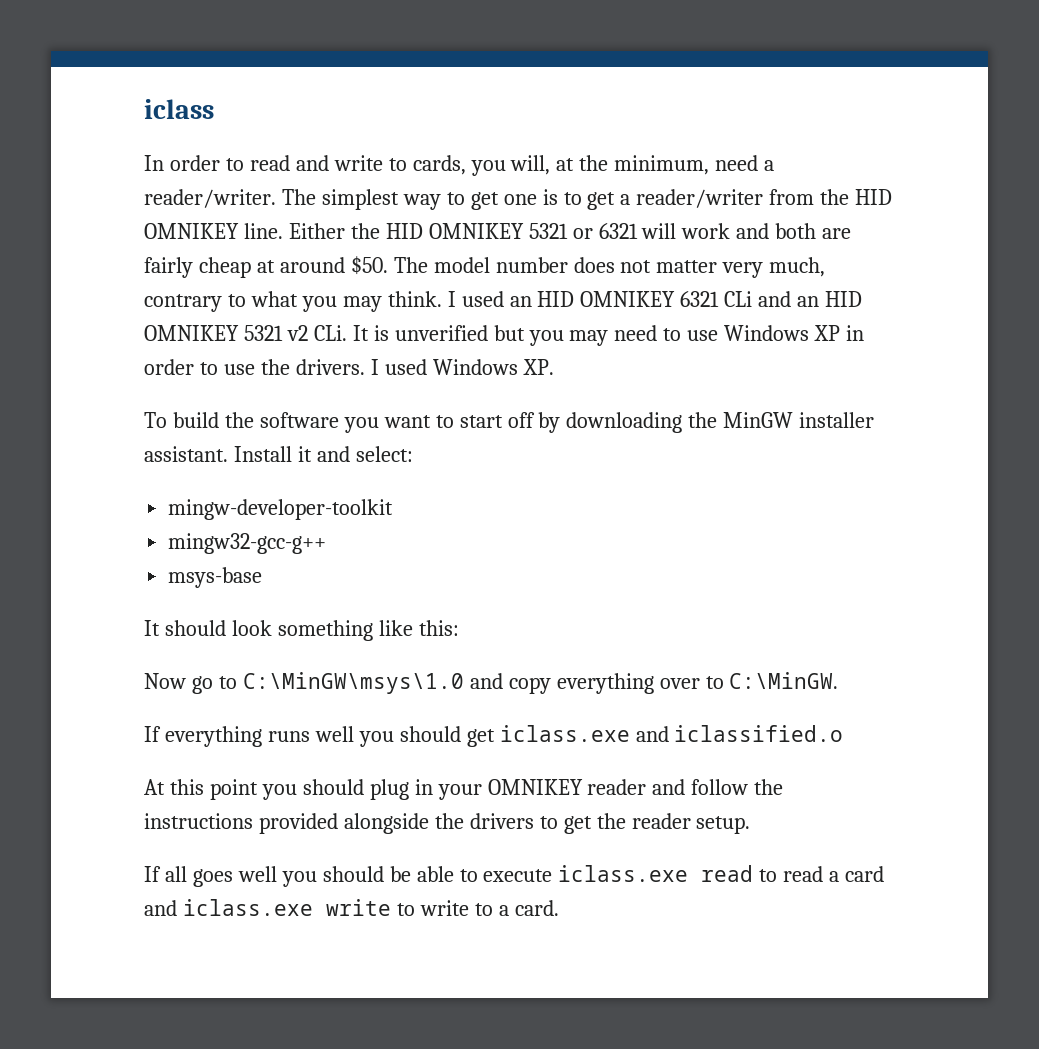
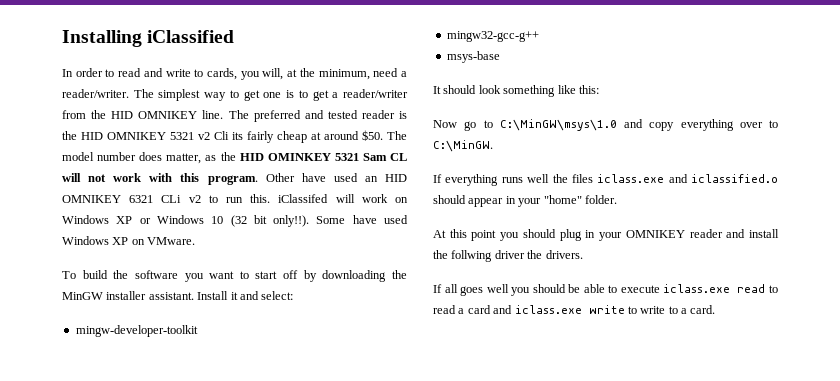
- iclass
+ Installing iClassified
- Either the HID OMNIKEY 5321 or 6321 will work and both are fairly cheap at around $50.
+ The preferred and tested reader is the HID OMNIKEY 5321 v2 Cli its fairly cheap at around $50.
- The model number does not matter very much, contrary to what you may think. I used an HID OMNIKEY 6321 CLi and an HID OMNIKEY 5321 v2 CLi. It is unverified but you may need to use Windows XP in order to use the drivers. I used Windows XP.
+ The model number does matter, as the HID OMINKEY 5321 Sam CL will not work with this program. Other have used an HID OMNIKEY 6321 CLi v2 to run this. iClassifed will work on Windows XP or Windows 10 (32 bit only!!). Some have used Windows XP on VMware.
- If everything runs well you should get iclass.exe and iclassified.o
+ If everything runs well the files iclass.exe and iclassified.o should appear in your "home" folder.
- At this point you should plug in your OMNIKEY reader and follow the instructions provided alongside the drivers to get the reader setup.
+ At this point you should plug in your OMNIKEY reader and install the follwing driver the drivers.

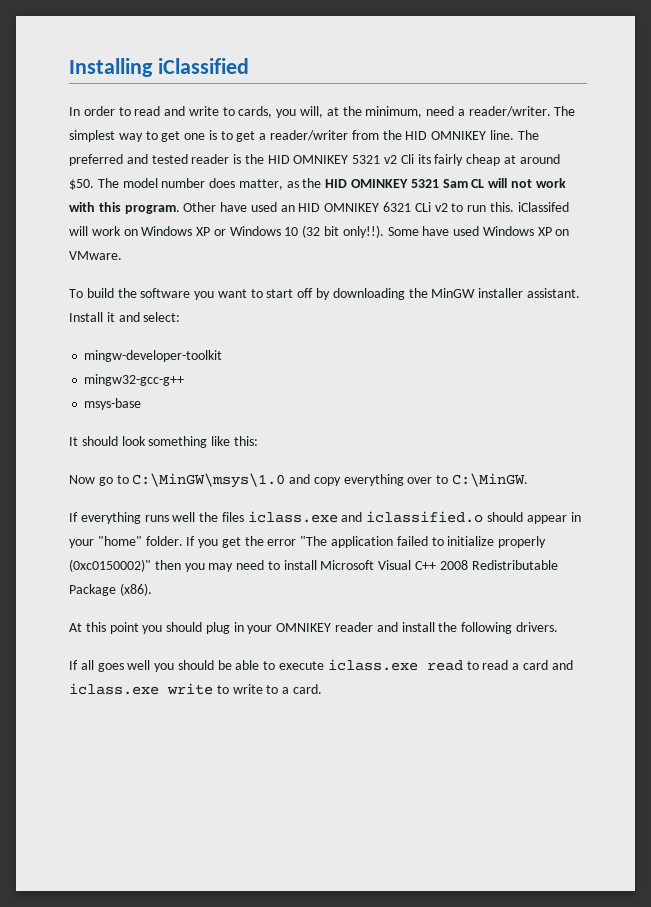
+ If you get the error "The application failed to initialize properly (0xc0150002)" then you may need to install Microsoft Visual C++ 2008 Redistributable Package (x86).
- At this point you should plug in your OMNIKEY reader and install the follwing driver the drivers.
+ At this point you should plug in your OMNIKEY reader and install the following drivers.

